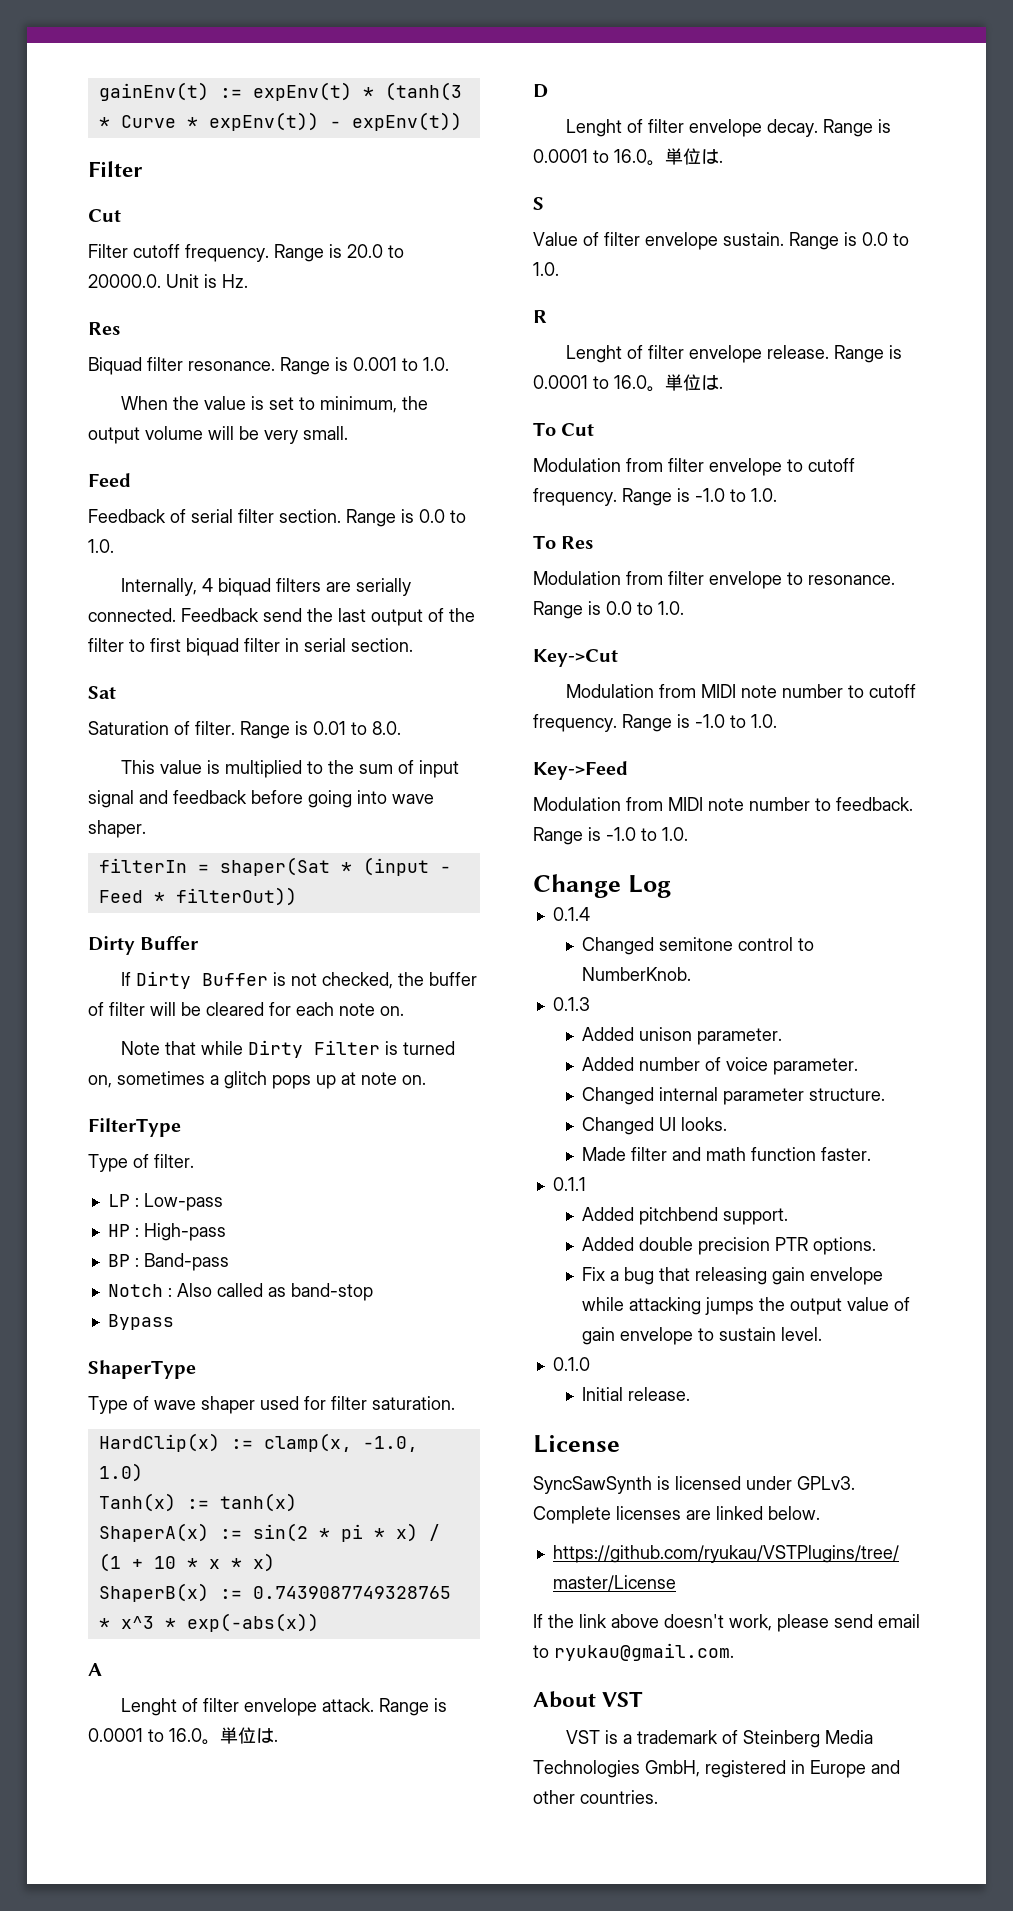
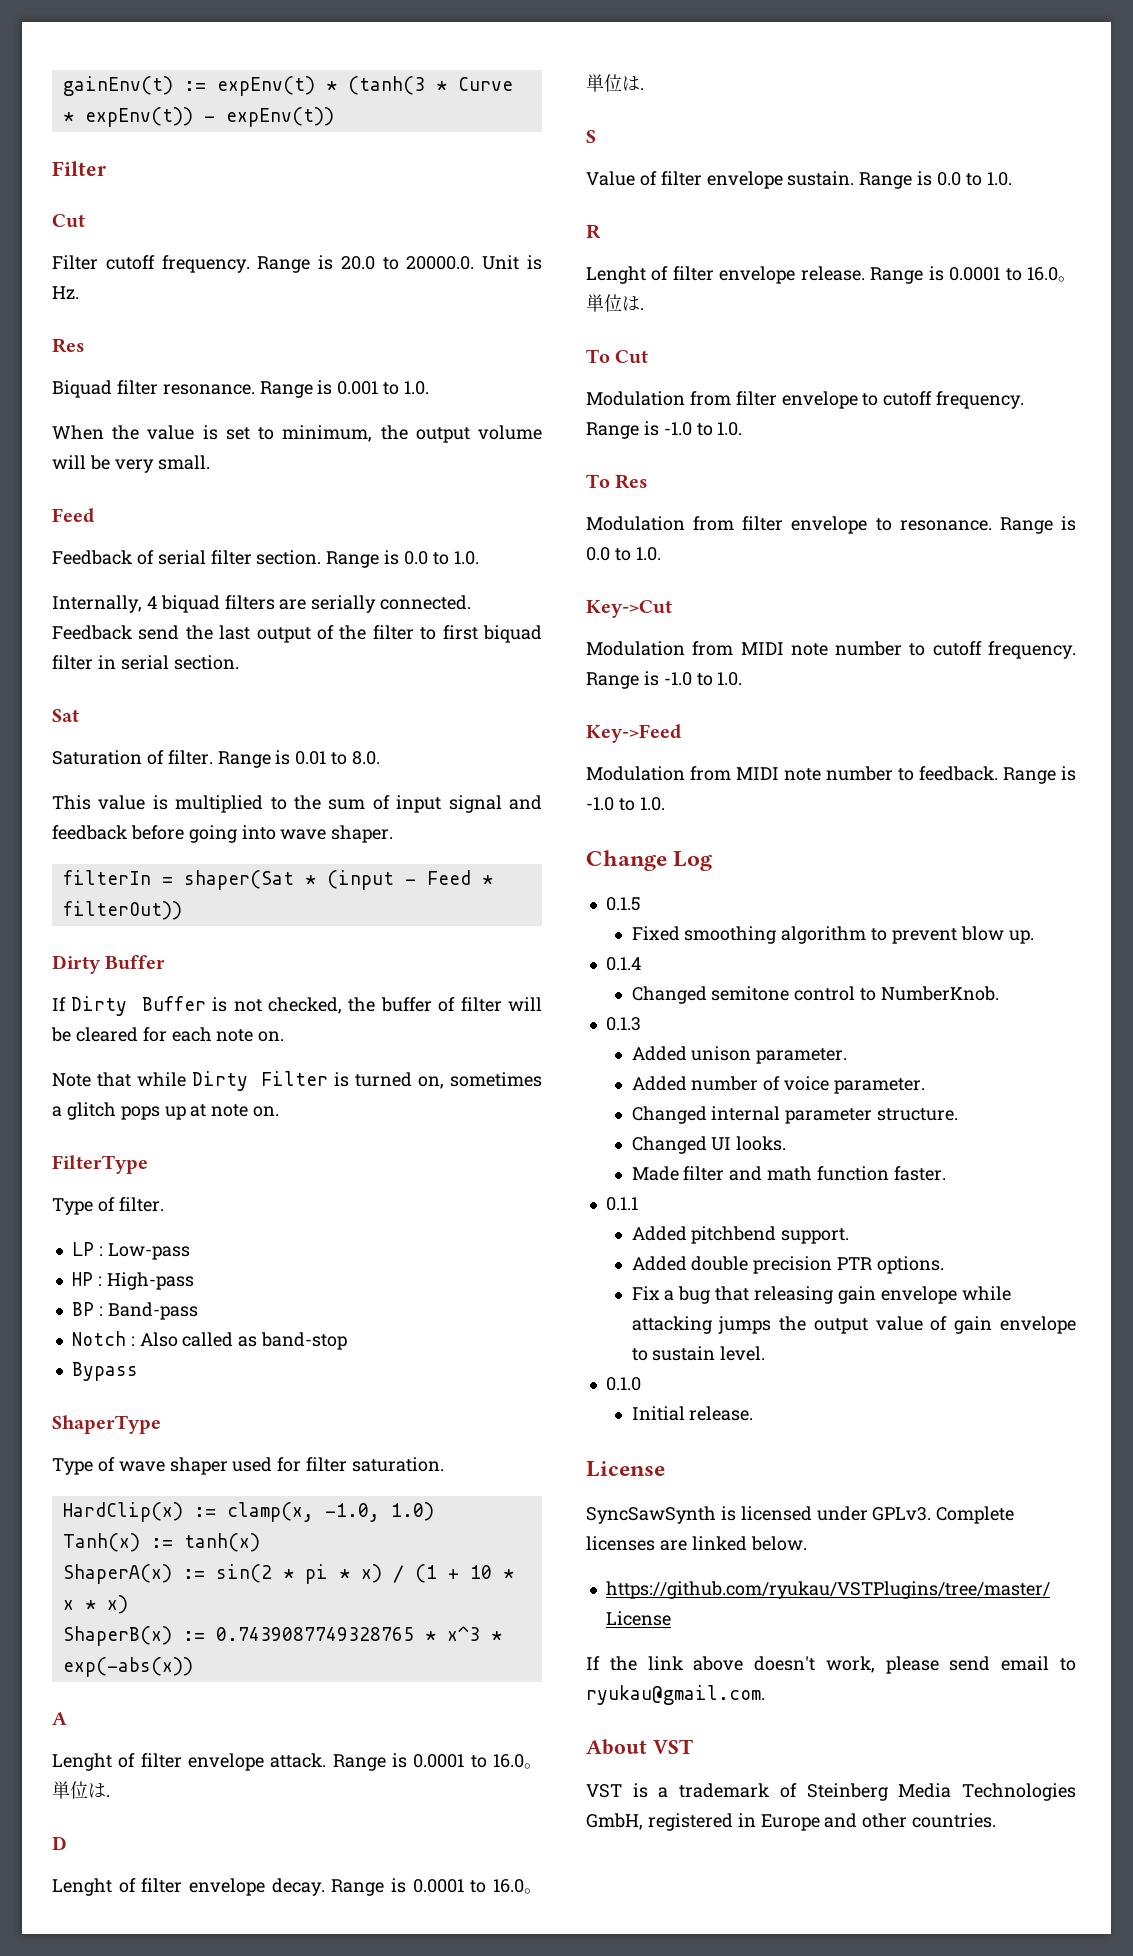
+ 0.1.5
+ Fixed smoothing algorithm to prevent blow up.

